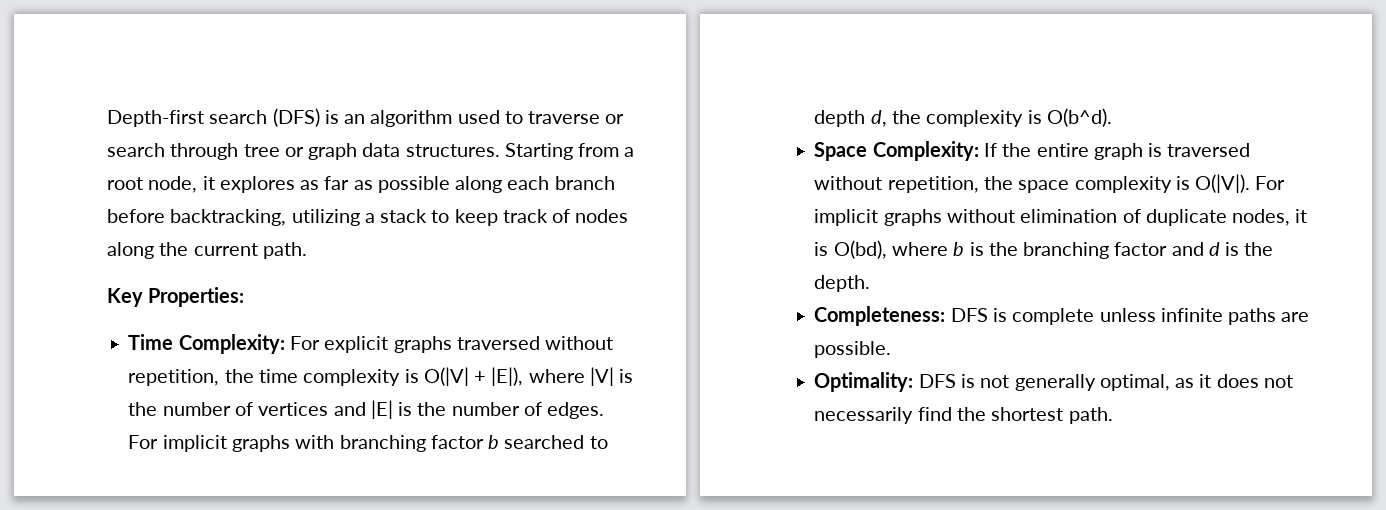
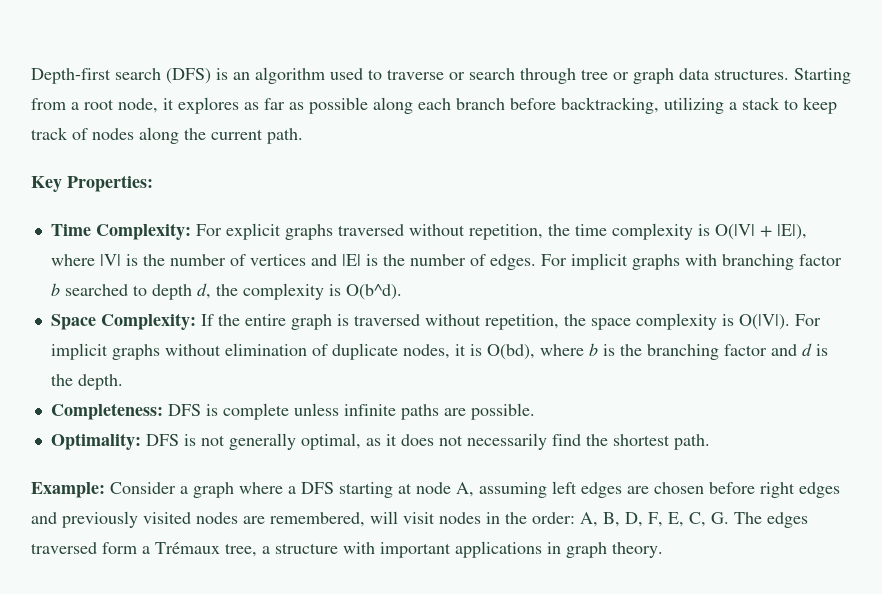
+ Example: Consider a graph where a DFS starting at node A, assuming left edges are chosen before right edges and previously visited nodes are remembered, will visit nodes in the order: A, B, D, F, E, C, G. The edges traversed form a Trémaux tree, a structure with important applications in graph theory.

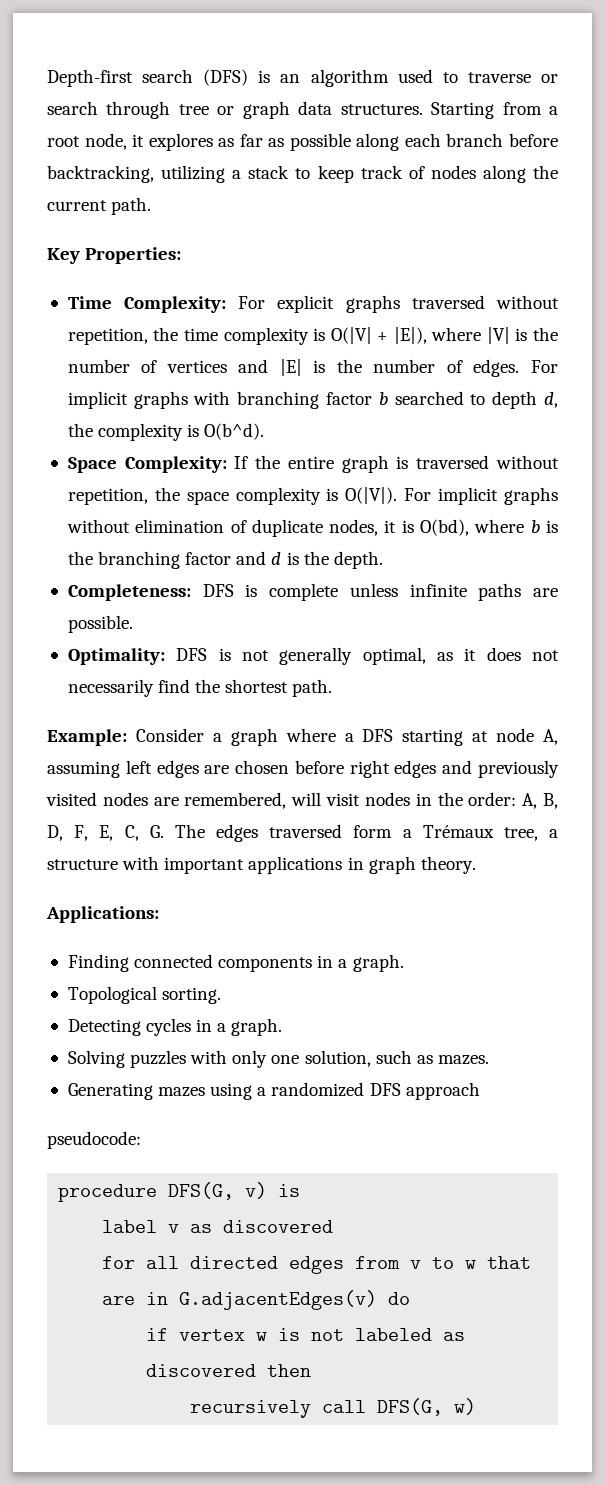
+ Applications:
+ Finding connected components in a graph.
+ Topological sorting.
+ Detecting cycles in a graph.
+ Solving puzzles with only one solution, such as mazes.
+ Generating mazes using a randomized DFS approach
+ pseudocode:
+ procedure DFS(G, v) is
+ label v as discovered
+ for all directed edges from v to w that are in G.adjacentEdges(v) do
+ if vertex w is not labeled as discovered then
+ recursively call DFS(G, w)

